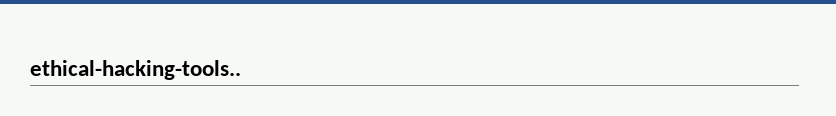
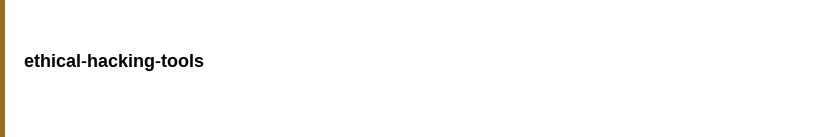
- ethical-hacking-tools..
+ ethical-hacking-tools

